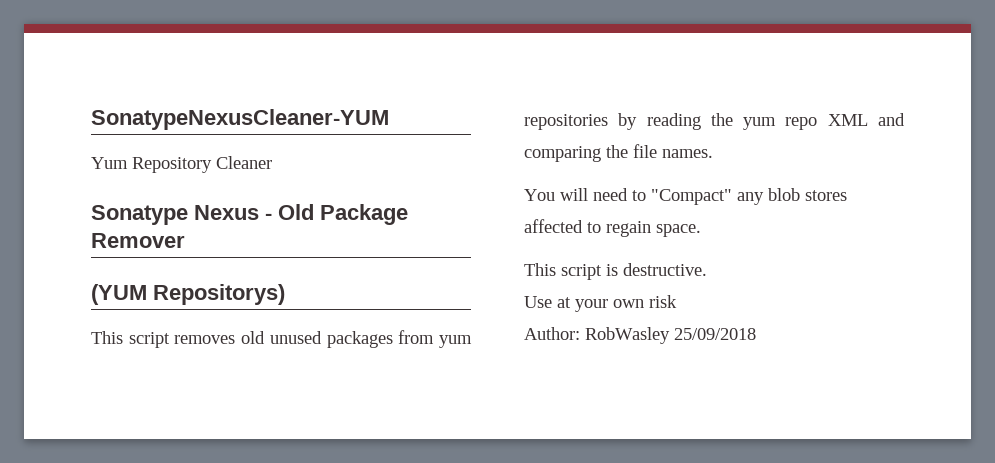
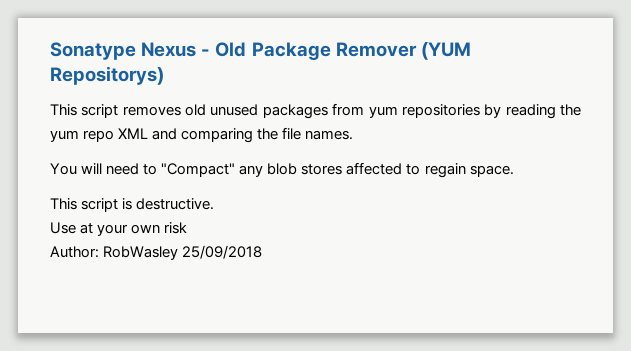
- SonatypeNexusCleaner-YUM
- Yum Repository Cleaner
- Sonatype Nexus - Old Package Remover
- (YUM Repositorys)
+ Sonatype Nexus - Old Package Remover (YUM Repositorys)

